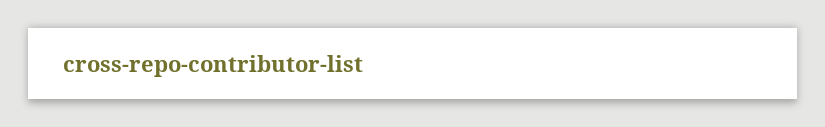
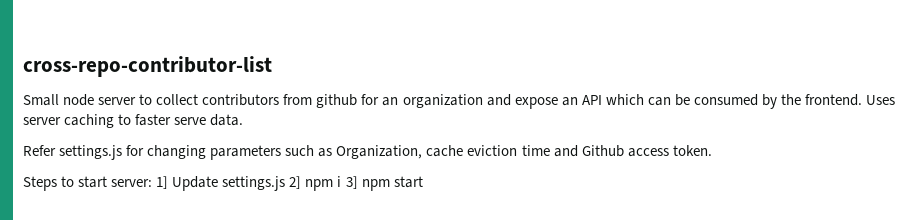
+ Small node server to collect contributors from github for an organization and expose an API which can be consumed by the frontend. Uses server caching to faster serve data.
+ Refer settings.js for changing parameters such as Organization, cache eviction time and Github access token.
+ Steps to start server: 1] Update settings.js 2] npm i 3] npm start

